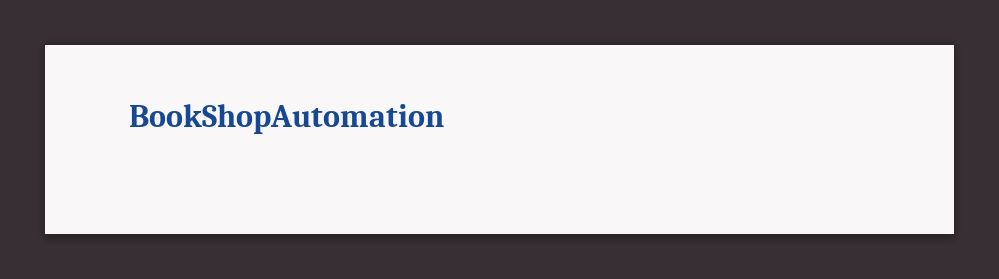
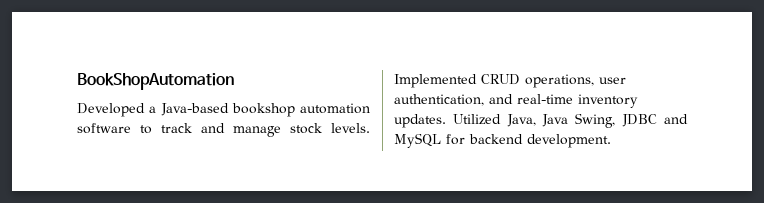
+ Developed a Java-based bookshop automation software to track and manage stock levels. Implemented CRUD operations, user authentication, and real-time inventory updates. Utilized Java, Java Swing, JDBC and MySQL for backend development.

